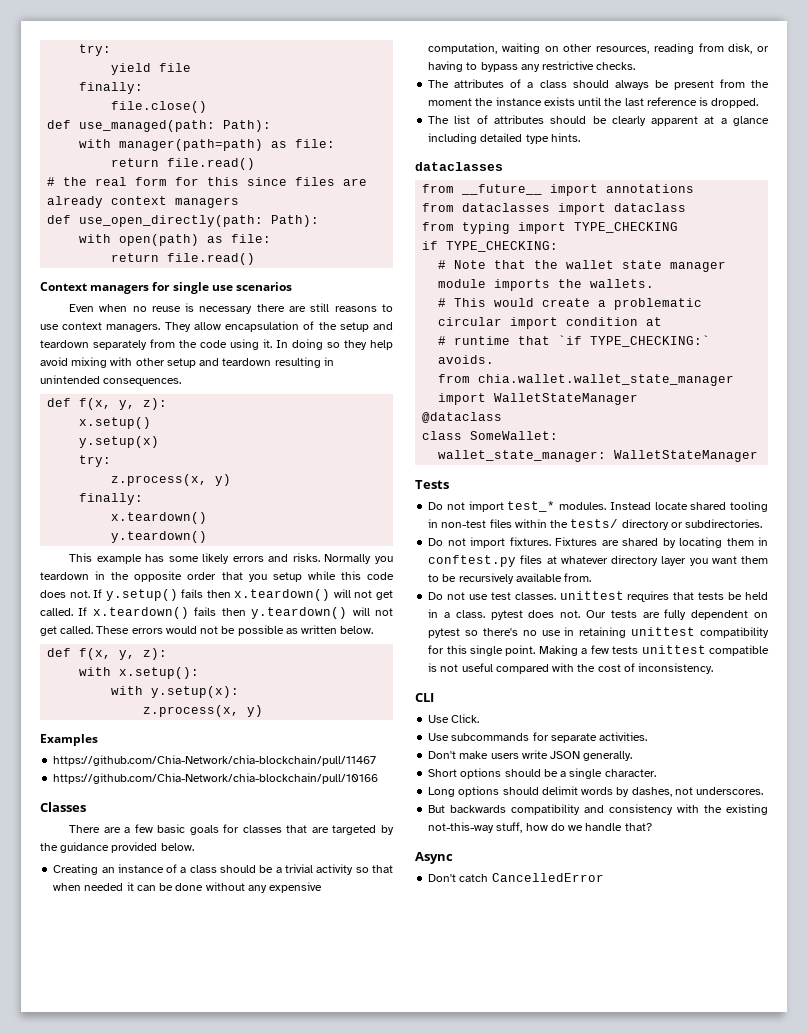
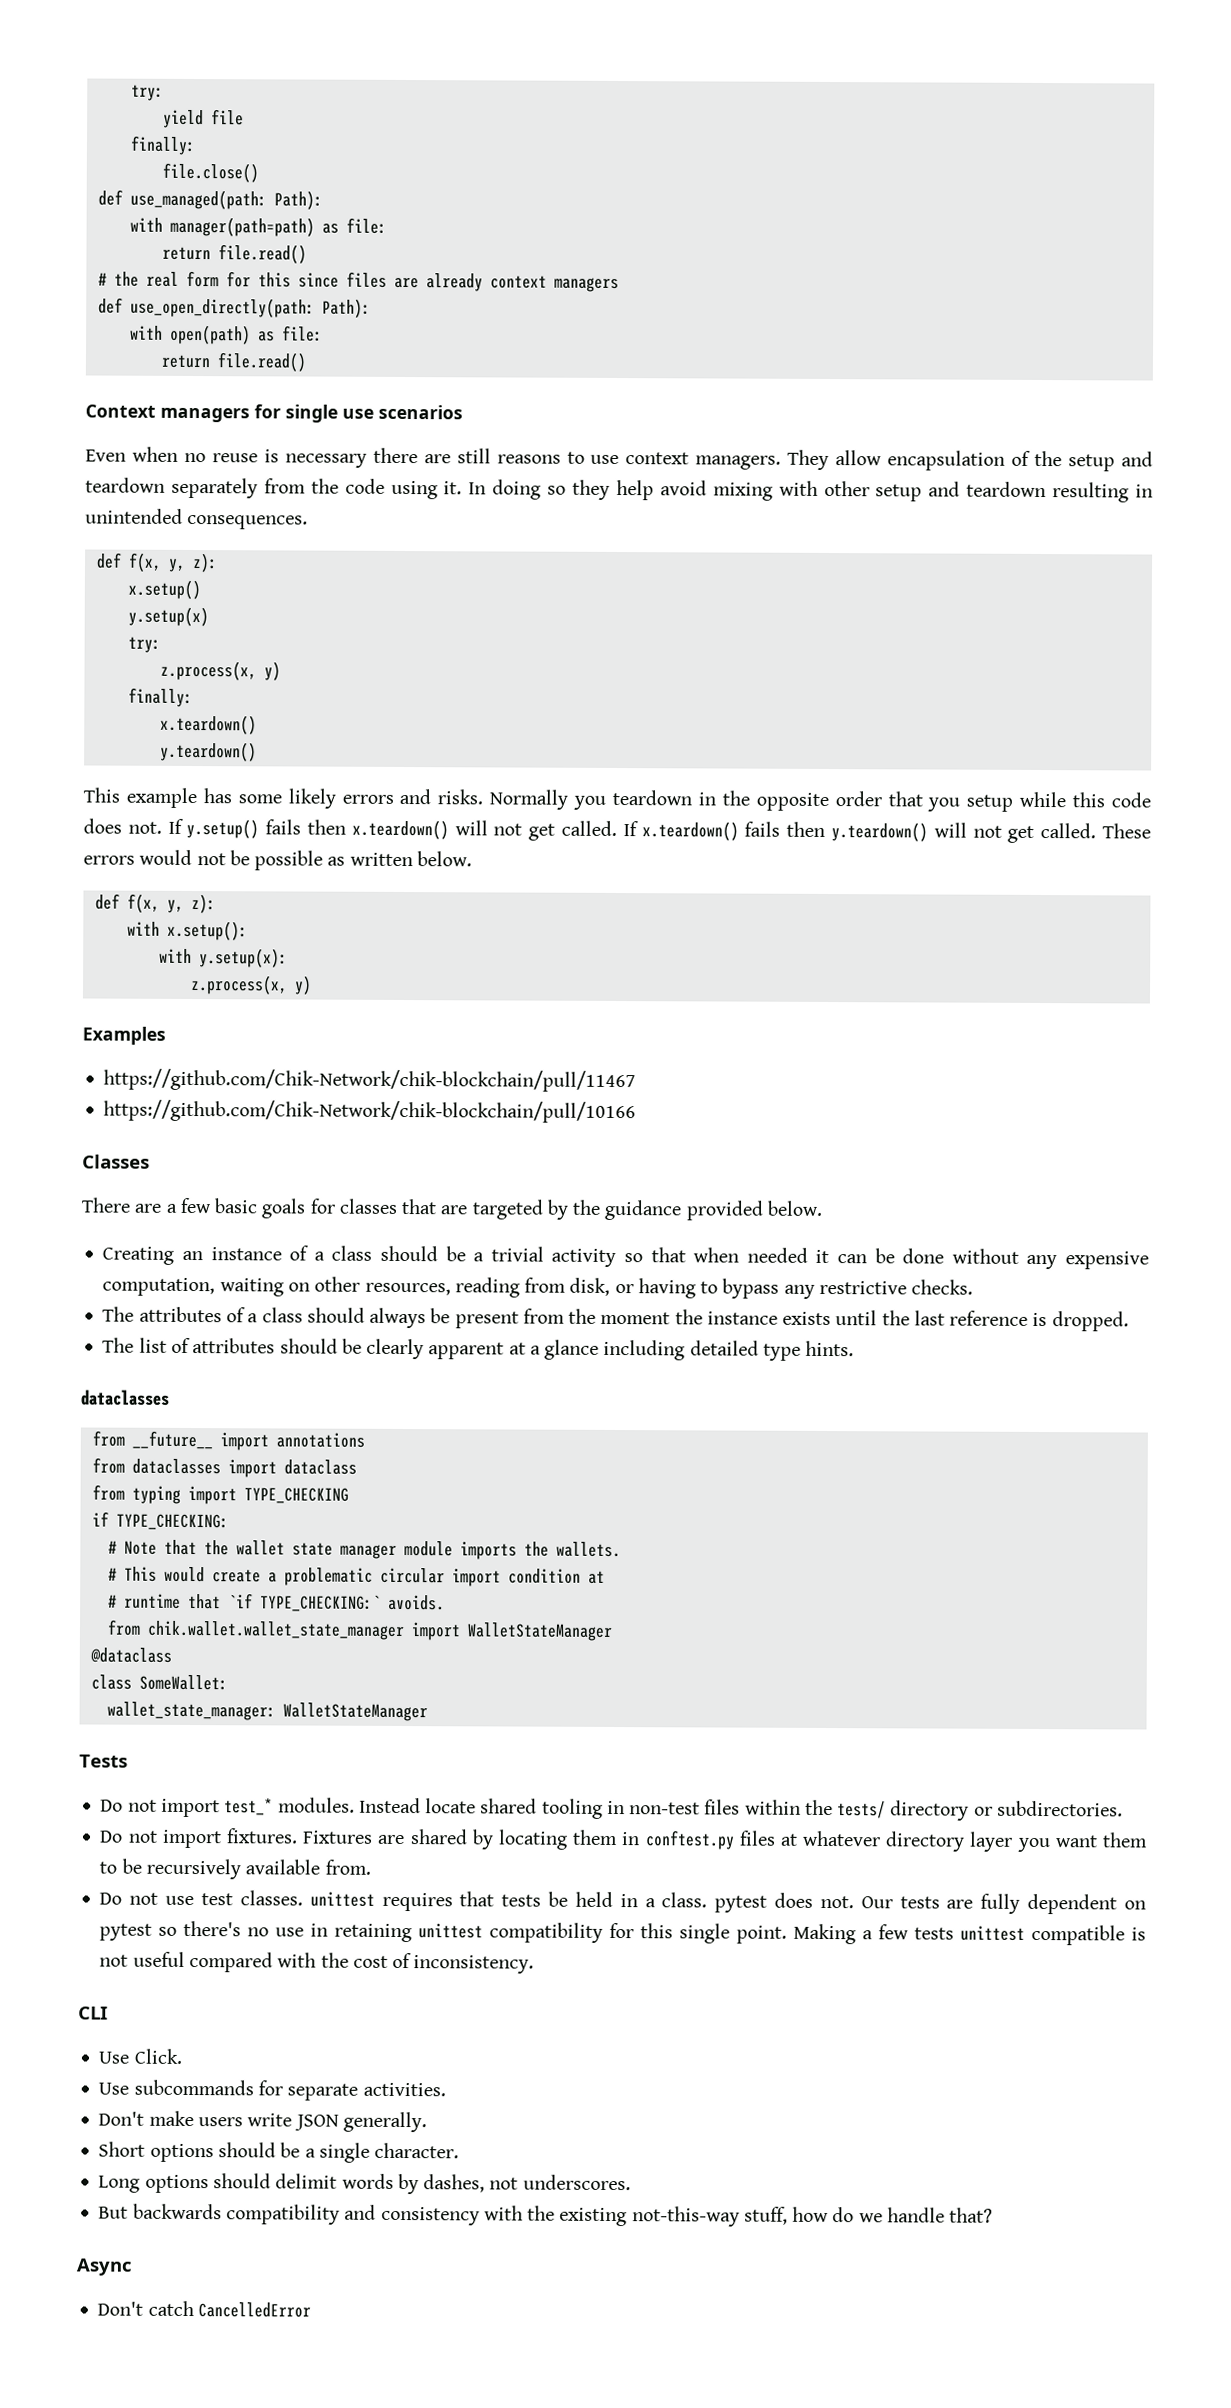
- https://github.com/Chia-Network/chia-blockchain/pull/11467
- https://github.com/Chia-Network/chia-blockchain/pull/10166
+ https://github.com/Chik-Network/chik-blockchain/pull/11467
+ https://github.com/Chik-Network/chik-blockchain/pull/10166
- from chia.wallet.wallet_state_manager import WalletStateManager
+ from chik.wallet.wallet_state_manager import WalletStateManager

